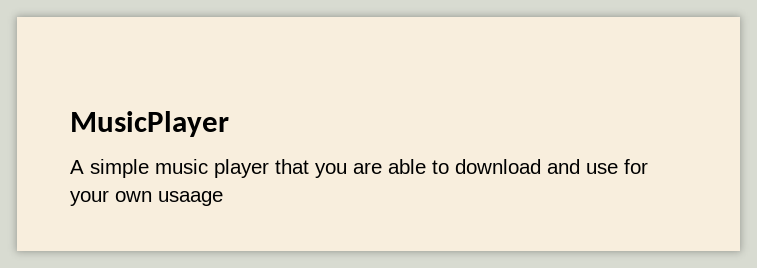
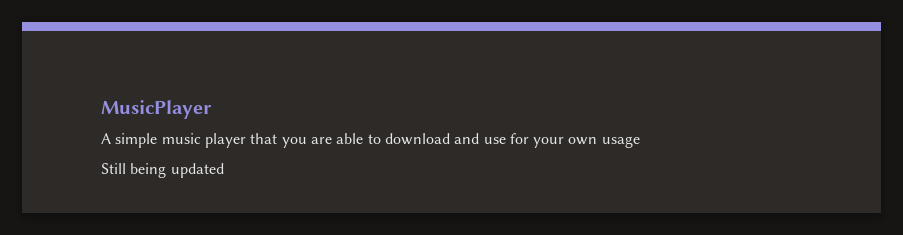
- A simple music player that you are able to download and use for your own usaage
+ A simple music player that you are able to download and use for your own usage
+ Still being updated

